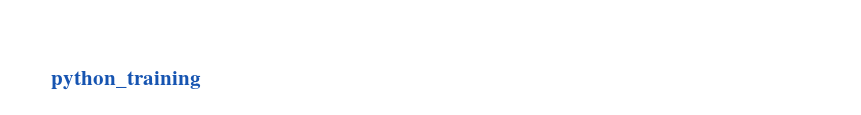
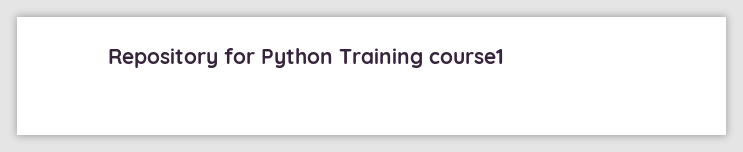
- python_training
+ Repository for Python Training course1

